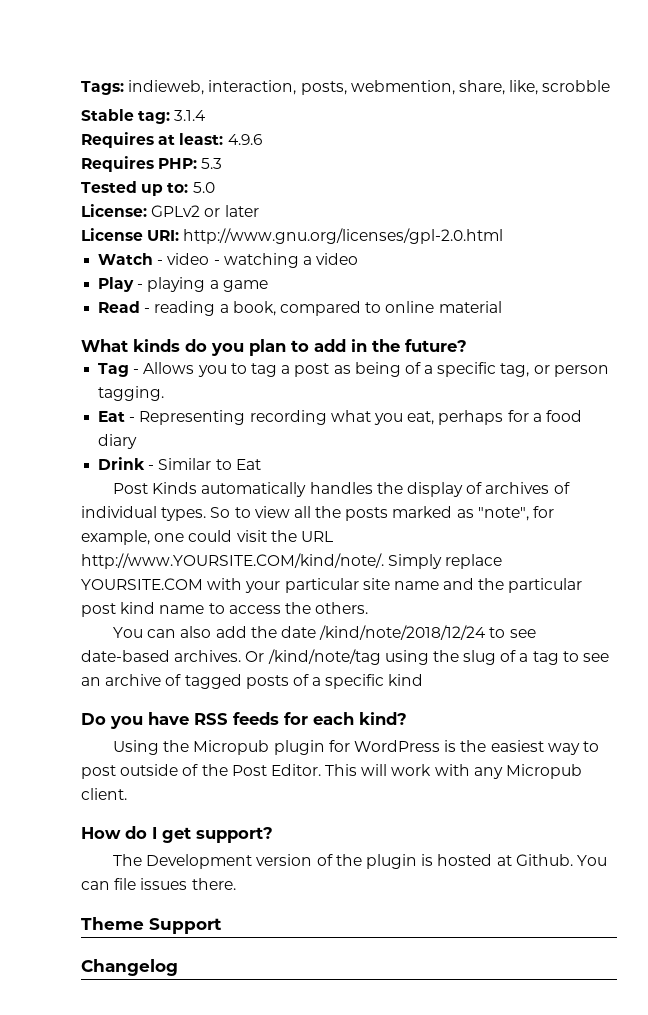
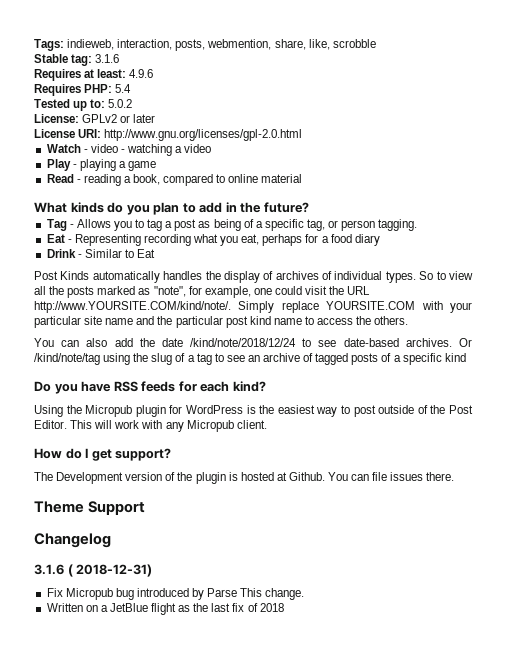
- Stable tag: 3.1.4
+ Stable tag: 3.1.6
- Requires PHP: 5.3
+ Requires PHP: 5.4
- Tested up to: 5.0
+ Tested up to: 5.0.2
+ 3.1.6 ( 2018-12-31)
+ Fix Micropub bug introduced by Parse This change.
+ Written on a JetBlue flight as the last fix of 2018

